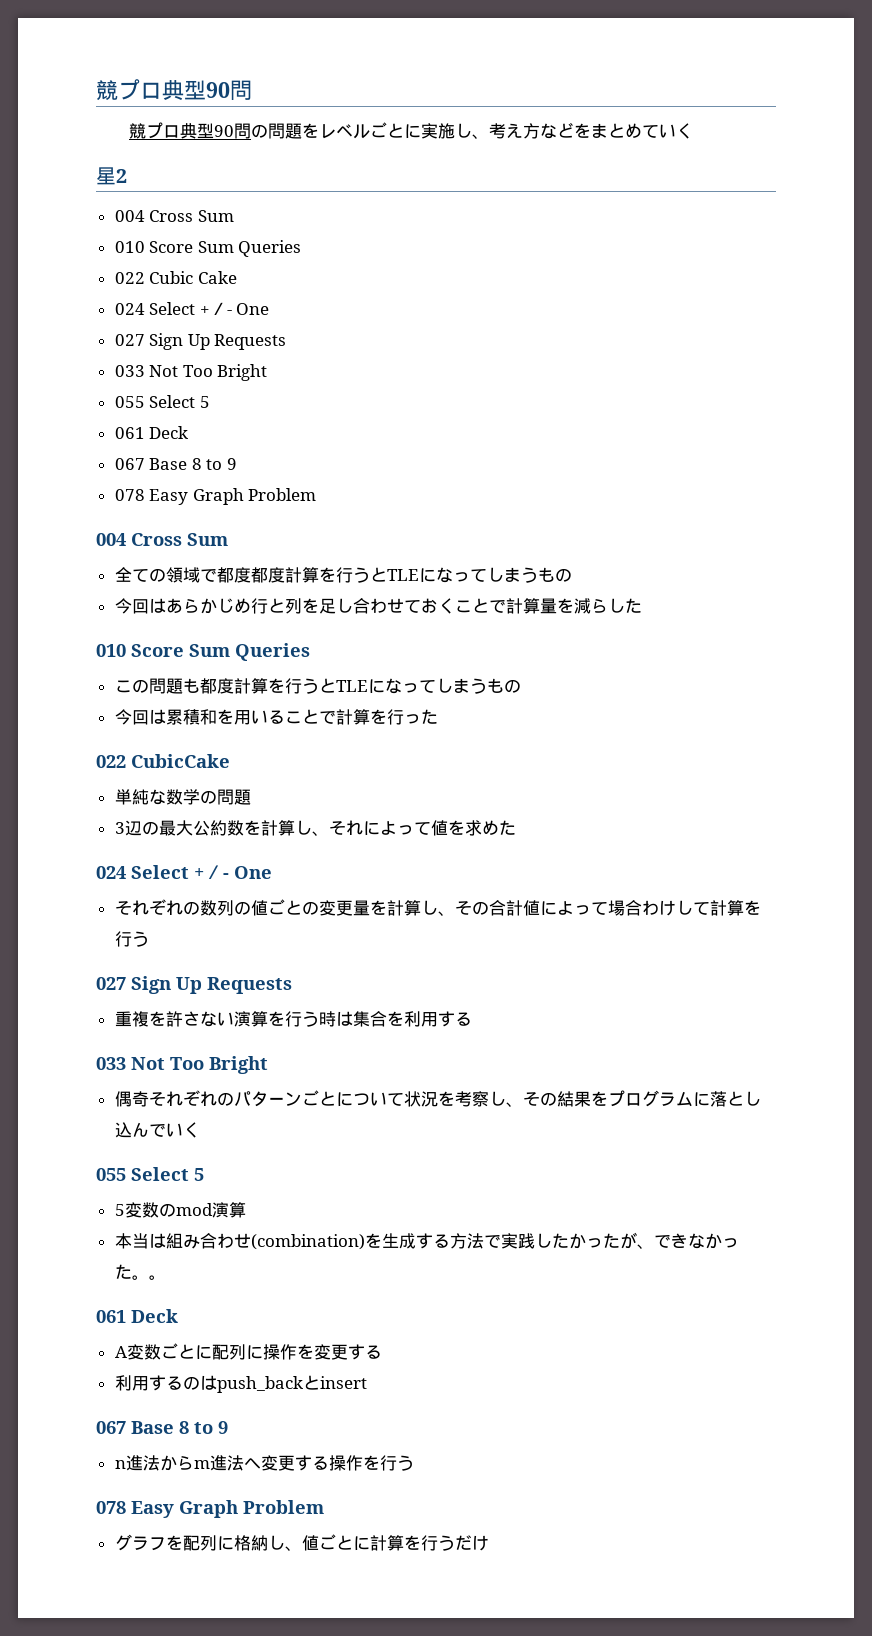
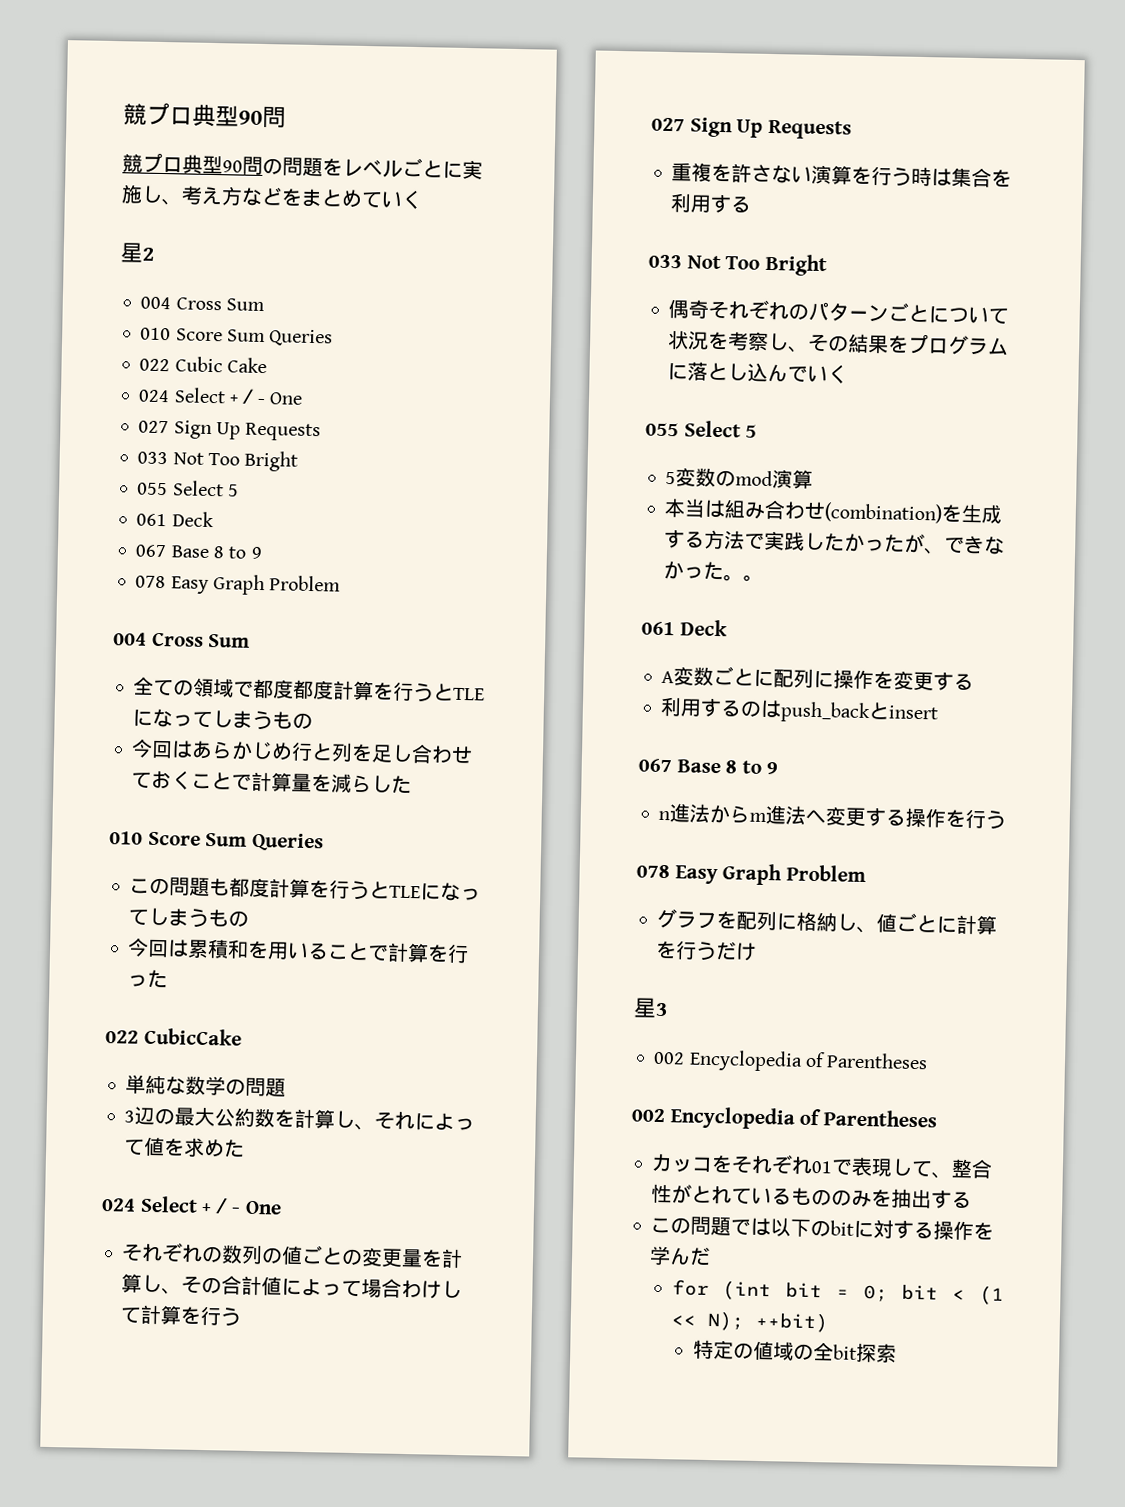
+ 星3
+ 002 Encyclopedia of Parentheses
+ 002 Encyclopedia of Parentheses
+ カッコをそれぞれ01で表現して、整合性がとれているもののみを抽出する
+ この問題では以下のbitに対する操作を学んだ
+ for (int bit = 0; bit < (1 << N); ++bit)
+ 特定の値域の全bit探索

